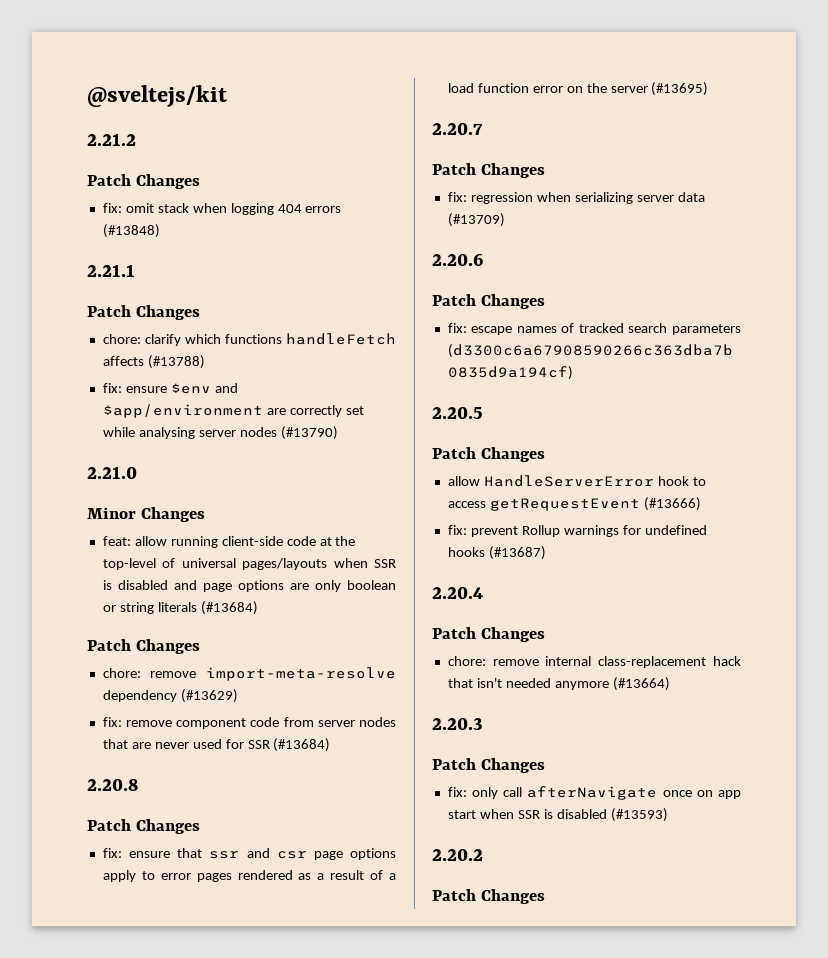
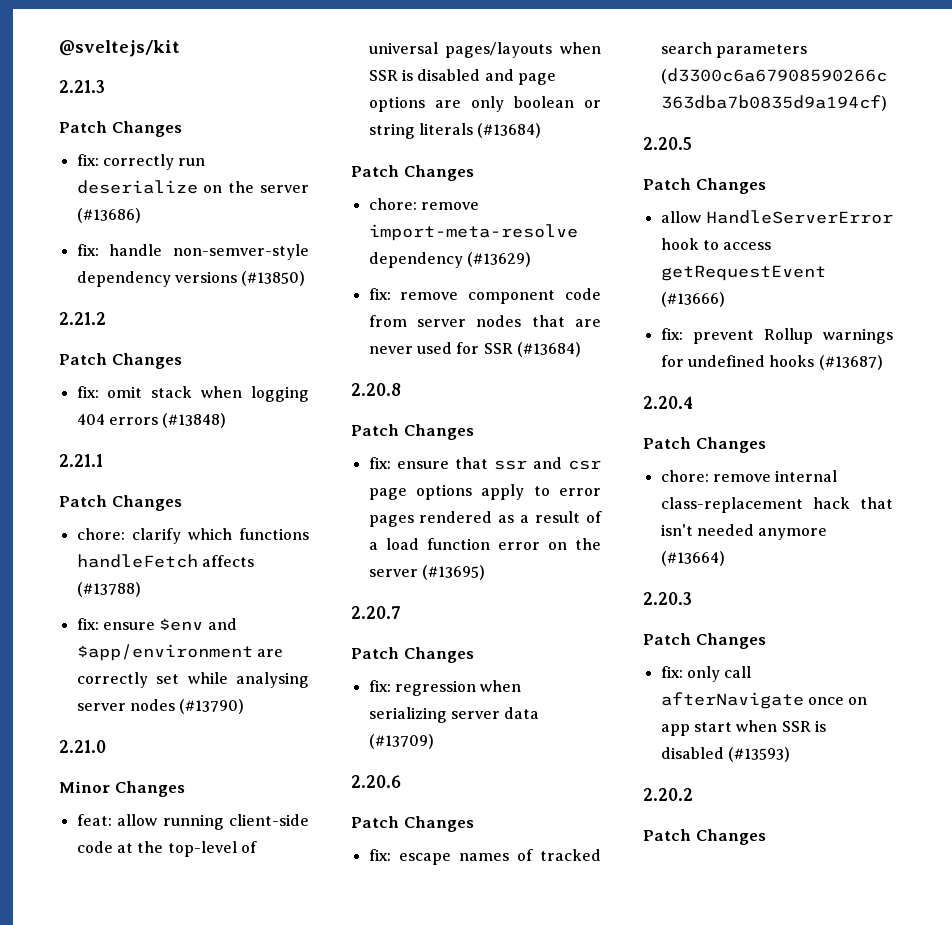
+ 2.21.3
+ Patch Changes
+ fix: correctly run deserialize on the server (#13686)
+ fix: handle non-semver-style dependency versions (#13850)

